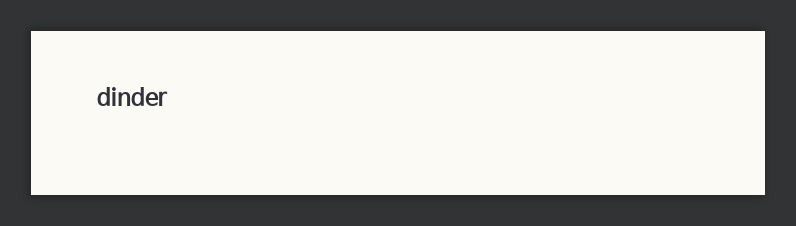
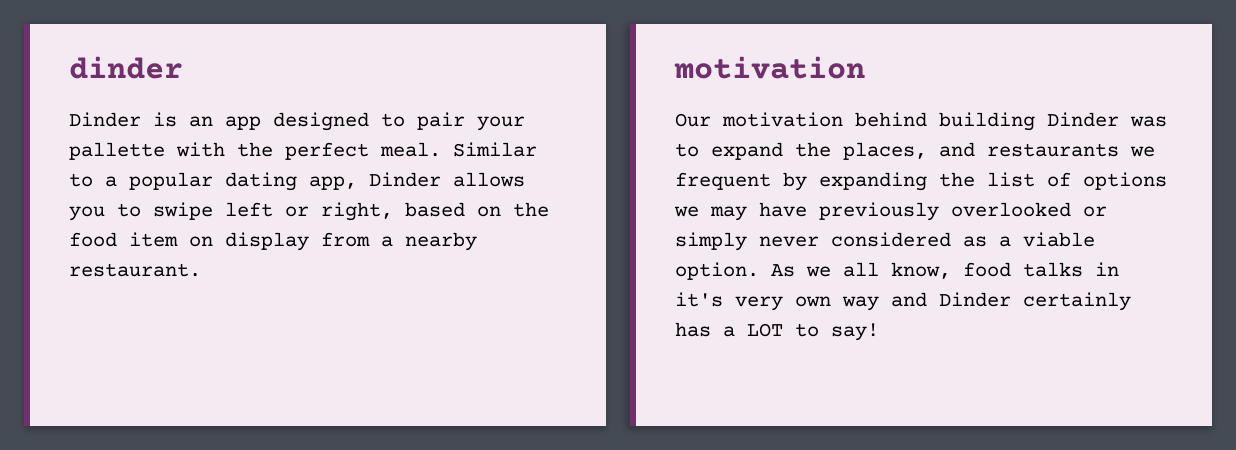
+ Dinder is an app designed to pair your pallette with the perfect meal. Similar to a popular dating app, Dinder allows you to swipe left or right, based on the food item on display from a nearby restaurant.
+ motivation
+ Our motivation behind building Dinder was to expand the places, and restaurants we frequent by expanding the list of options we may have previously overlooked or simply never considered as a viable option. As we all know, food talks in it's very own way and Dinder certainly has a LOT to say!

